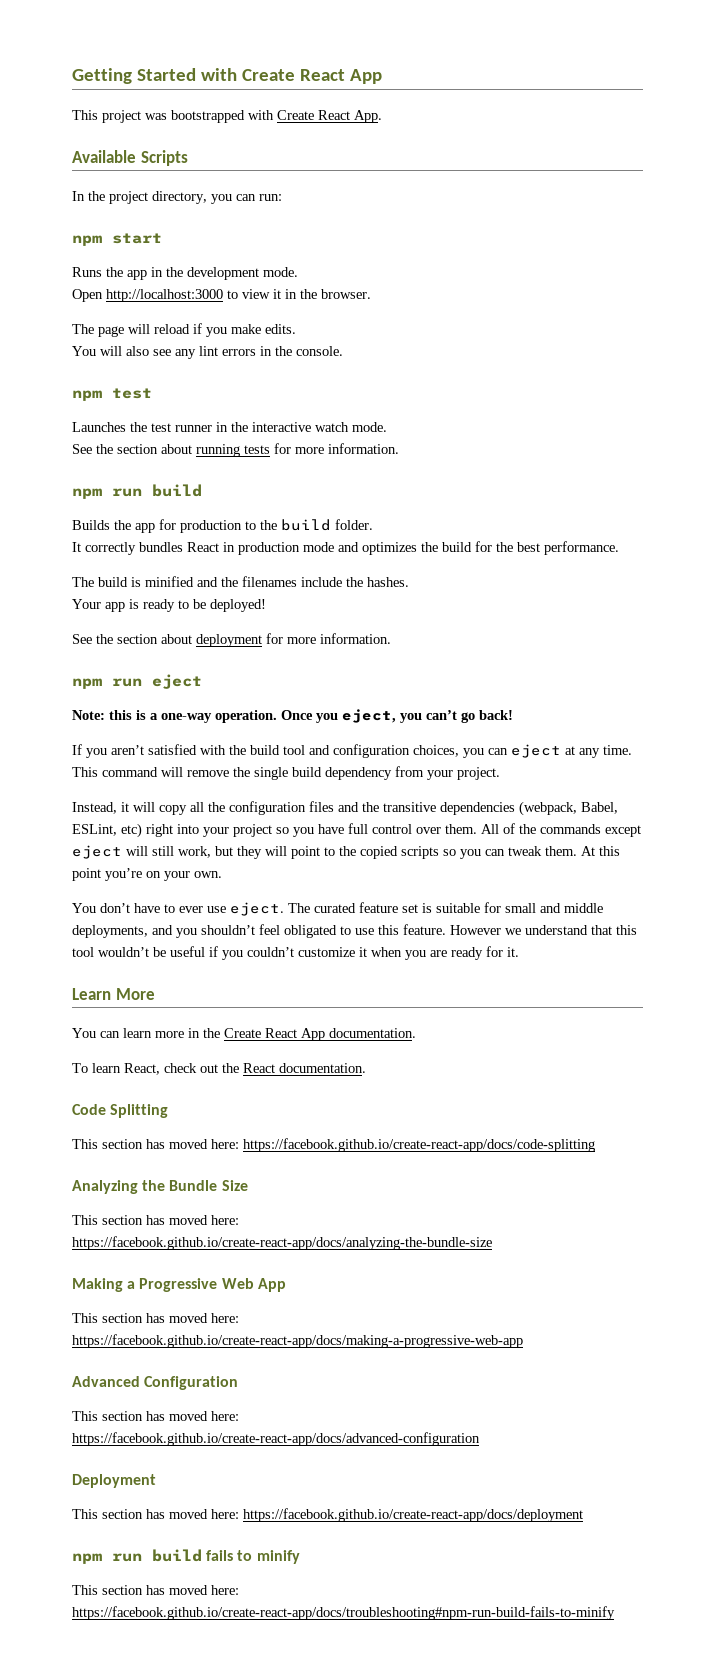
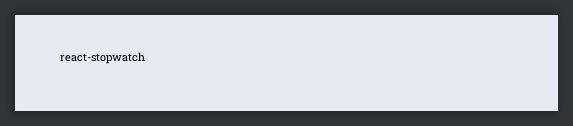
- Getting Started with Create React App
- This project was bootstrapped with Create React App.
- Available Scripts
- In the project directory, you can run:
- npm start
- Runs the app in the development mode.
- Open http://localhost:3000 to view it in the browser.
- The page will reload if you make edits.
- You will also see any lint errors in the console.
- npm test
- Launches the test runner in the interactive watch mode.
- See the section about running tests for more information.
- npm run build
- Builds the app for production to the build folder.
- It correctly bundles React in production mode and optimizes the build for the best performance.
- The build is minified and the filenames include the hashes.
- Your app is ready to be deployed!
- See the section about deployment for more information.
- npm run eject
- Note: this is a one-way operation. Once you eject, you can’t go back!
- If you aren’t satisfied with the build tool and configuration choices, you can eject at any time. This command will remove the single build dependency from your project.
- Instead, it will copy all the configuration files and the transitive dependencies (webpack, Babel, ESLint, etc) right into your project so you have full control over them. All of the commands except eject will still work, but they will point to the copied scripts so you can tweak them. At this point you’re on your own.
- You don’t have to ever use eject. The curated feature set is suitable for small and middle deployments, and you shouldn’t feel obligated to use this feature. However we understand that this tool wouldn’t be useful if you couldn’t customize it when you are ready for it.
- Learn More
- You can learn more in the Create React App documentation.
- To learn React, check out the React documentation.
- Code Splitting
- This section has moved here: https://facebook.github.io/create-react-app/docs/code-splitting
- Analyzing the Bundle Size
- This section has moved here: https://facebook.github.io/create-react-app/docs/analyzing-the-bundle-size
- Making a Progressive Web App
- This section has moved here: https://facebook.github.io/create-react-app/docs/making-a-progressive-web-app
- Advanced Configuration
- This section has moved here: https://facebook.github.io/create-react-app/docs/advanced-configuration
- Deployment
- This section has moved here: https://facebook.github.io/create-react-app/docs/deployment
- npm run build fails to minify
- This section has moved here: https://facebook.github.io/create-react-app/docs/troubleshooting#npm-run-build-fails-to-minify
+ react-stopwatch

